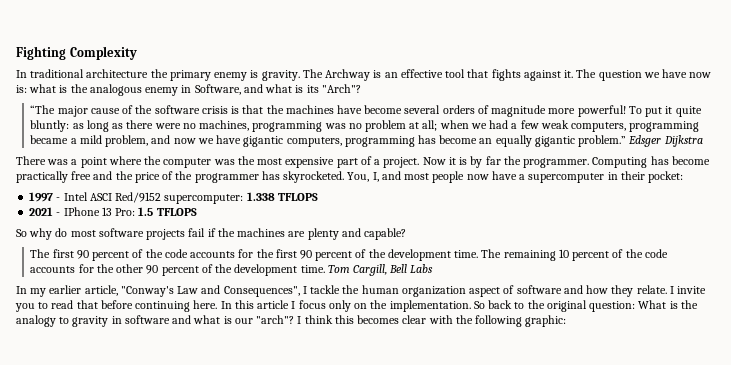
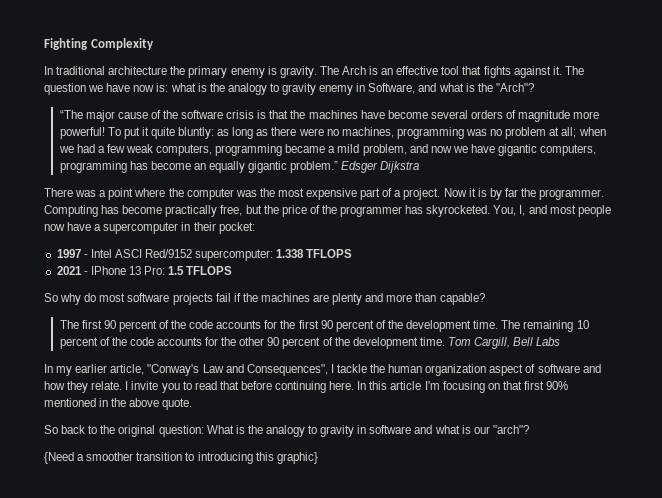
- The Archway is an effective tool that fights against it.
+ The Arch is an effective tool that fights against it.
- The question we have now is: what is the analogous enemy in Software, and what is its "Arch"?
+ The question we have now is: what is the analogy to gravity enemy in Software, and what is the "Arch"?
- Computing has become practically free and the price of the programmer has skyrocketed.
+ Computing has become practically free, but the price of the programmer has skyrocketed.
- So why do most software projects fail if the machines are plenty and capable?
+ So why do most software projects fail if the machines are plenty and more than capable?
- In this article I focus only on the implementation. So back to the original question: What is the analogy to gravity in software and what is our "arch"? I think this becomes clear with the following graphic:
+ In this article I'm focusing on that first 90% mentioned in the above quote.
+ So back to the original question: What is the analogy to gravity in software and what is our "arch"?
+ {Need a smoother transition to introducing this graphic}

